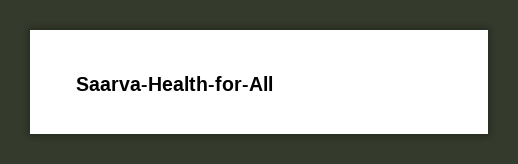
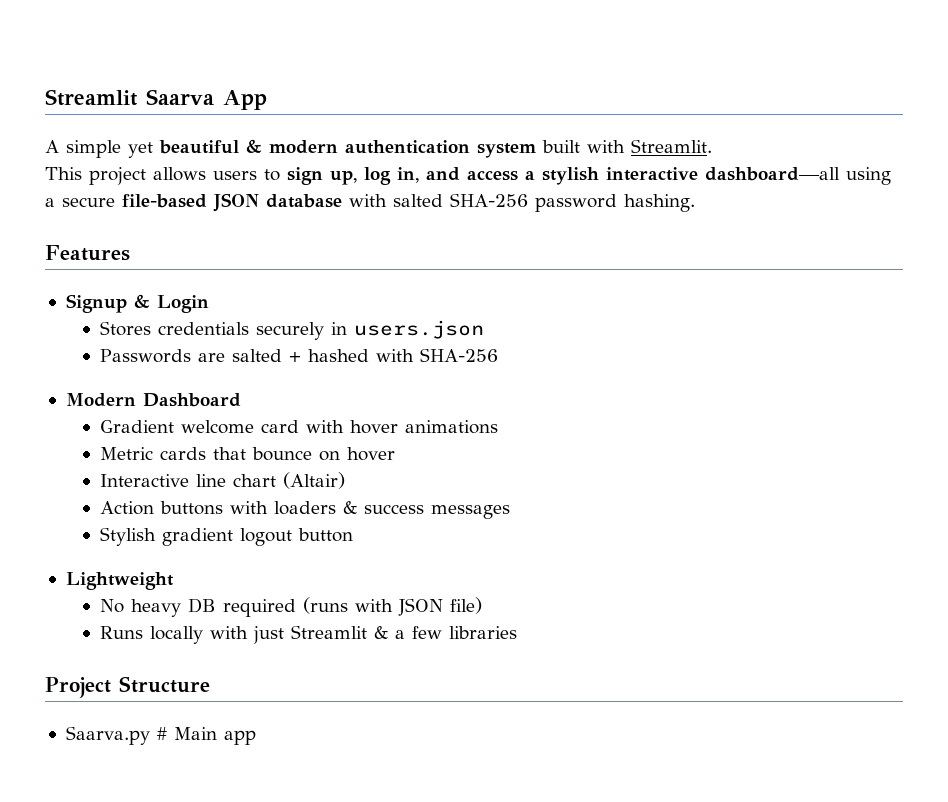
- Saarva-Health-for-All
+ Streamlit Saarva App
+ A simple yet beautiful & modern authentication system built with Streamlit.
+ This project allows users to sign up, log in, and access a stylish interactive dashboard—all using a secure file-based JSON database with salted SHA-256 password hashing.
+ Features
+ Signup & Login
+ Stores credentials securely in users.json
+ Passwords are salted + hashed with SHA-256
+ Modern Dashboard
+ Gradient welcome card with hover animations
+ Metric cards that bounce on hover
+ Interactive line chart (Altair)
+ Action buttons with loaders & success messages
+ Stylish gradient logout button
+ Lightweight
+ No heavy DB required (runs with JSON file)
+ Runs locally with just Streamlit & a few libraries
+ Project Structure
+ Saarva.py # Main app

